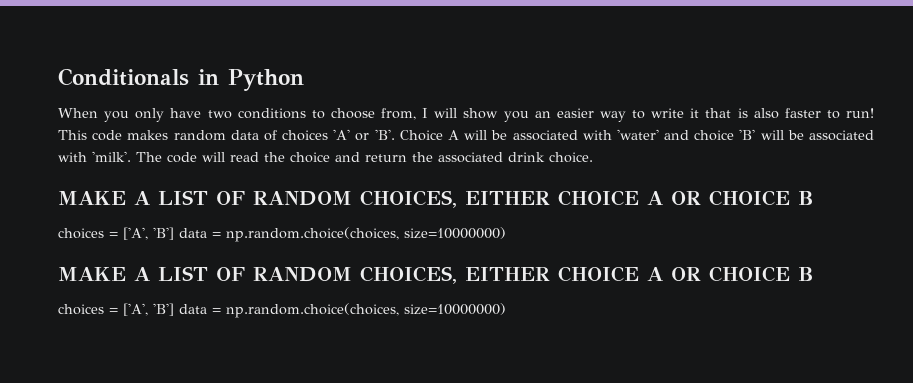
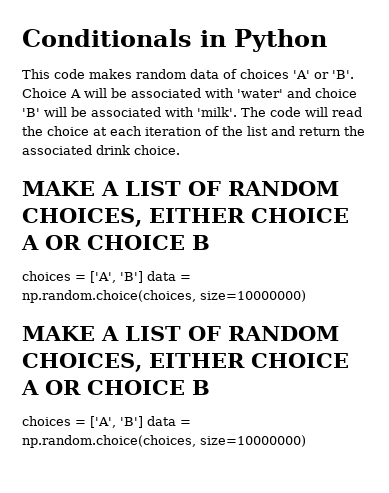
- When you only have two conditions to choose from, I will show you an easier way to write it that is also faster to run!
- The code will read the choice and return the associated drink choice.
+ The code will read the choice at each iteration of the list and return the associated drink choice.

